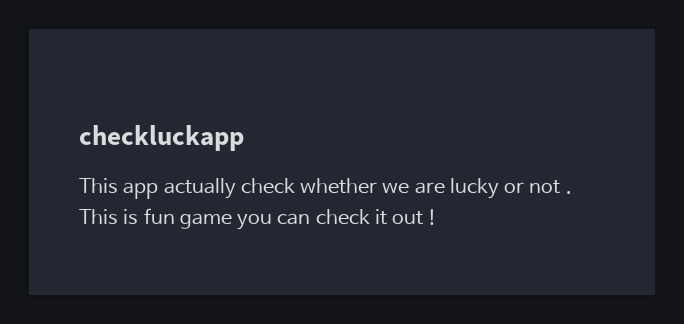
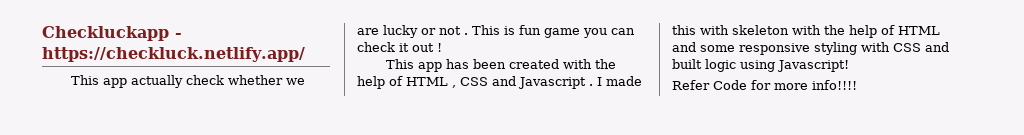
- checkluckapp
+ Checkluckapp - https://checkluck.netlify.app/
+ This app has been created with the help of HTML , CSS and Javascript . I made this with skeleton with the help of HTML and some responsive styling with CSS and built logic using Javascript!
+ Refer Code for more info!!!!

